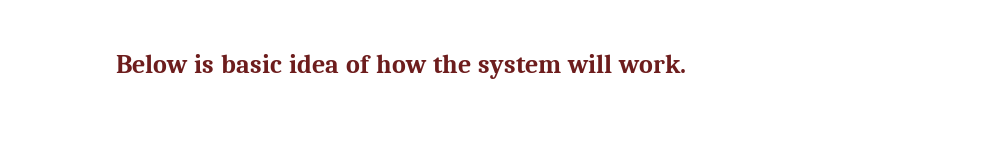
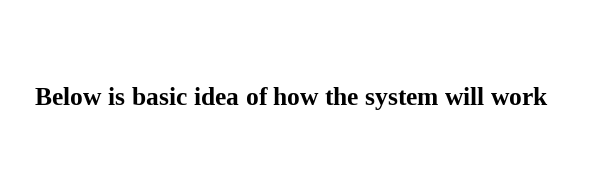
- Below is basic idea of how the system will work.
+ Below is basic idea of how the system will work

